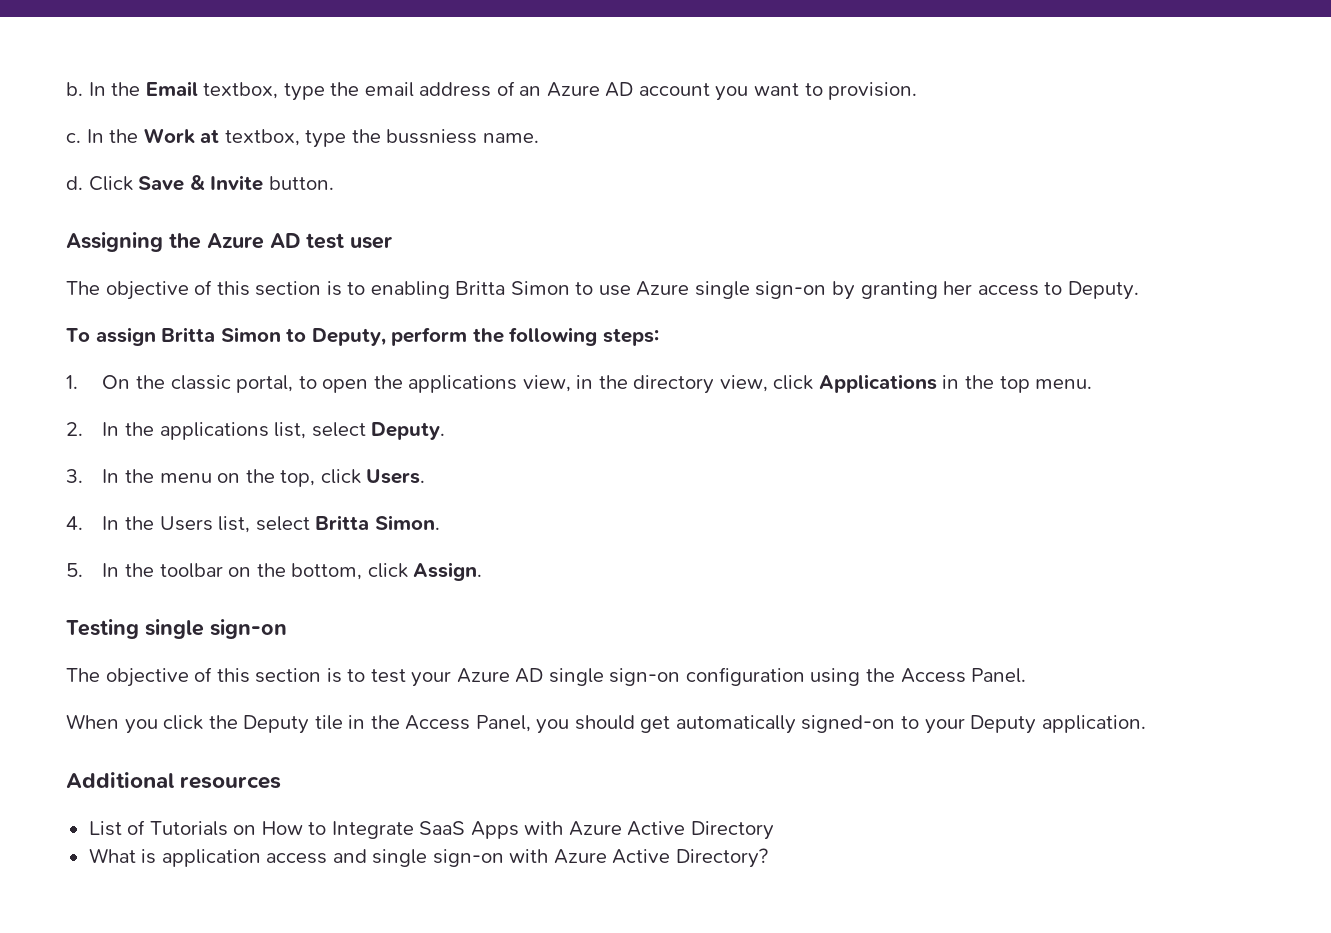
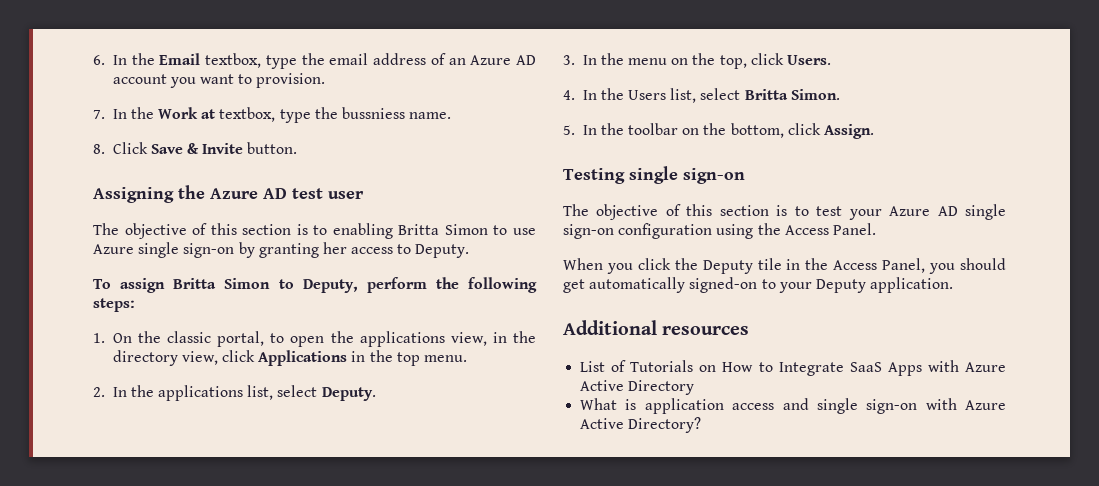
- b. In the Email textbox, type the email address of an Azure AD account you want to provision.
+ 6. In the Email textbox, type the email address of an Azure AD account you want to provision.
- c. In the Work at textbox, type the bussniess name.
+ 7. In the Work at textbox, type the bussniess name.
- d. Click Save & Invite button.
+ 8. Click Save & Invite button.

